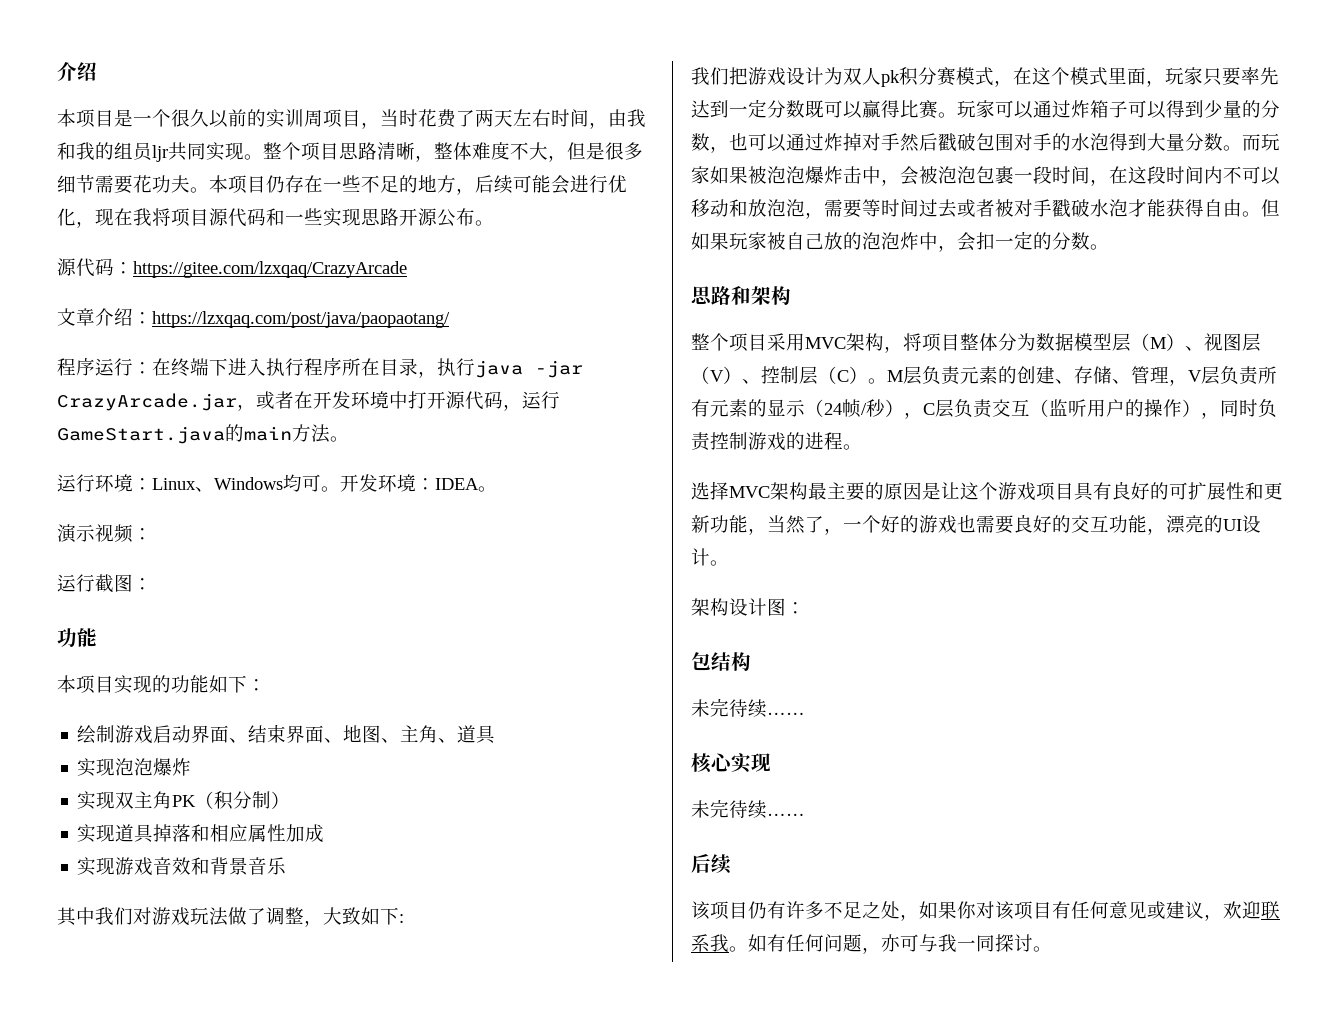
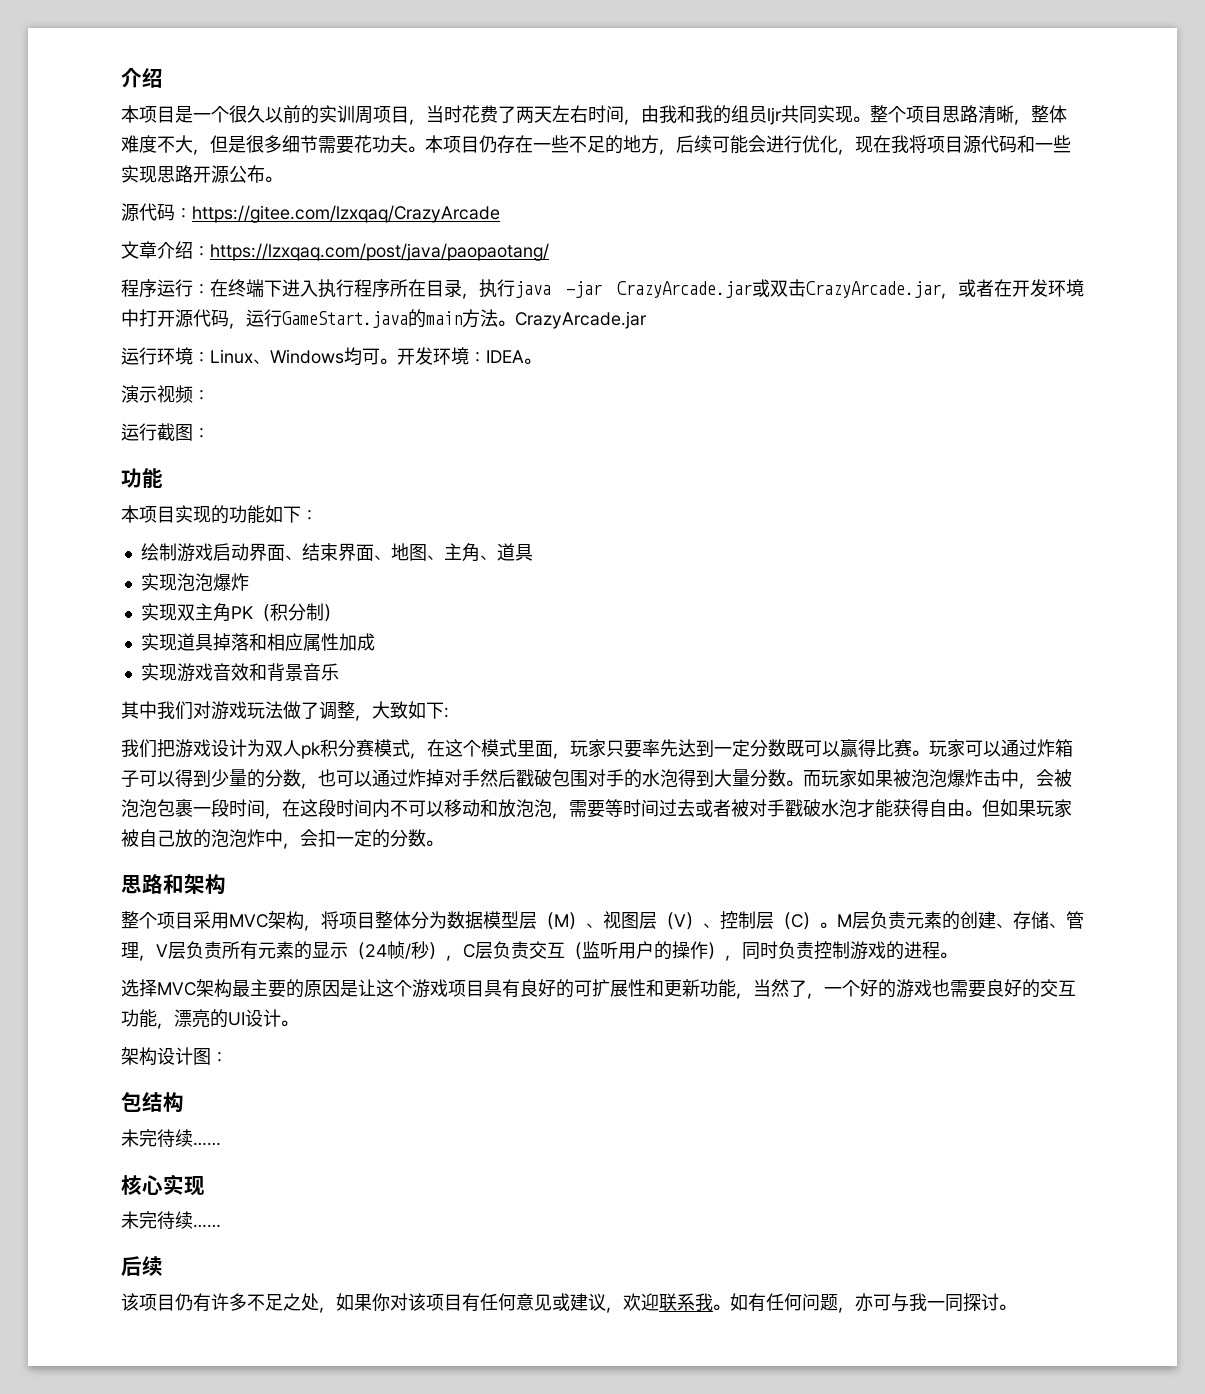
- 程序运行：在终端下进入执行程序所在目录，执行java -jar CrazyArcade.jar，或者在开发环境中打开源代码，运行GameStart.java的main方法。
+ 程序运行：在终端下进入执行程序所在目录，执行java -jar CrazyArcade.jar或双击CrazyArcade.jar，或者在开发环境中打开源代码，运行GameStart.java的main方法。CrazyArcade.jar

